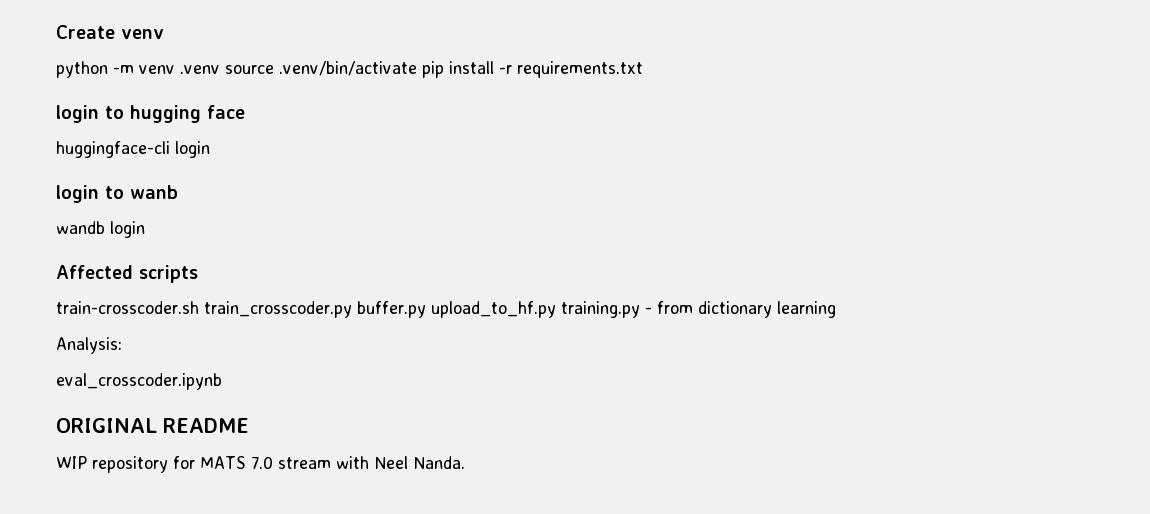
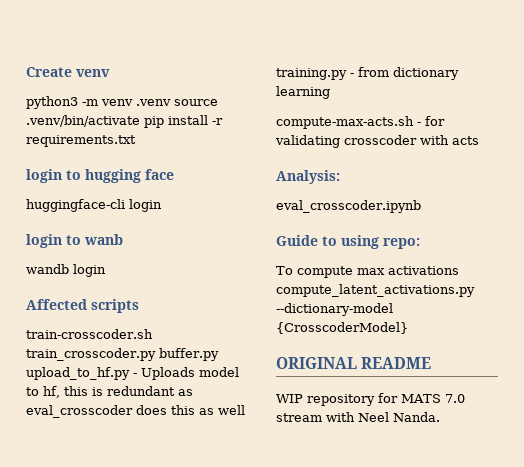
- python -m venv .venv source .venv/bin/activate pip install -r requirements.txt
+ python3 -m venv .venv source .venv/bin/activate pip install -r requirements.txt
- train-crosscoder.sh train_crosscoder.py buffer.py upload_to_hf.py training.py - from dictionary learning
+ train-crosscoder.sh train_crosscoder.py buffer.py upload_to_hf.py - Uploads model to hf, this is redundant as eval_crosscoder does this as well training.py - from dictionary learning
+ compute-max-acts.sh - for validating crosscoder with acts
  Analysis:
  eval_crosscoder.ipynb
+ Guide to using repo:
+ To compute max activations compute_latent_activations.py --dictionary-model {CrosscoderModel}

